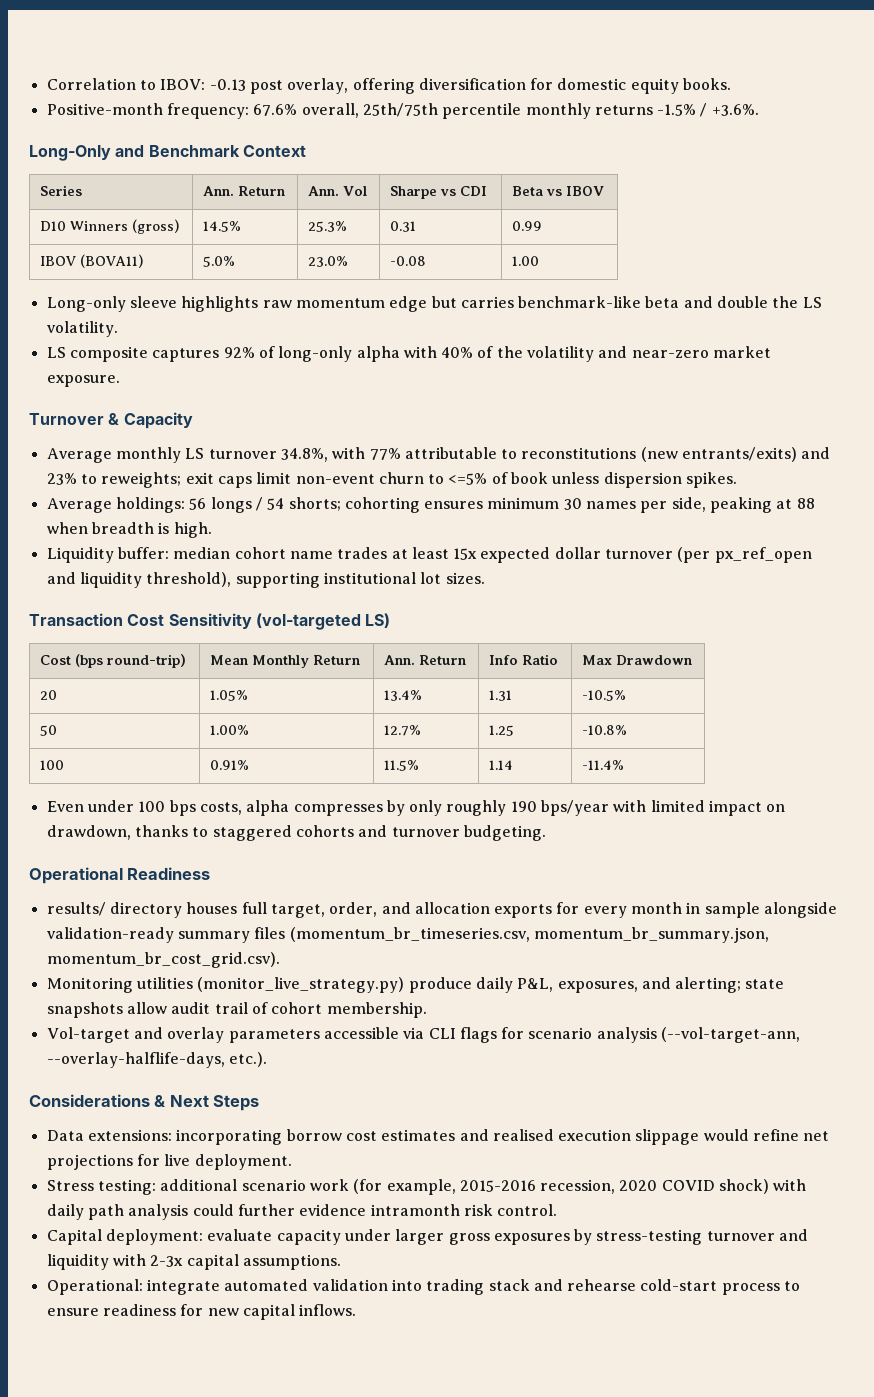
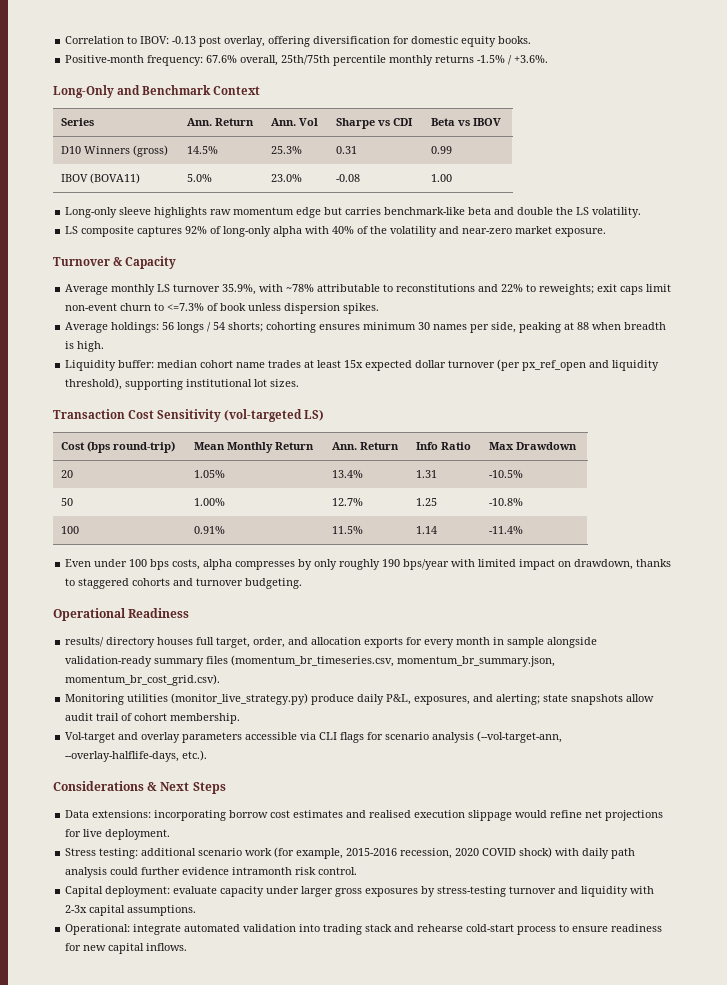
- Average monthly LS turnover 34.8%, with 77% attributable to reconstitutions (new entrants/exits) and 23% to reweights; exit caps limit non-event churn to <=5% of book unless dispersion spikes.
+ Average monthly LS turnover 35.9%, with ~78% attributable to reconstitutions and 22% to reweights; exit caps limit non-event churn to <=7.3% of book unless dispersion spikes.

